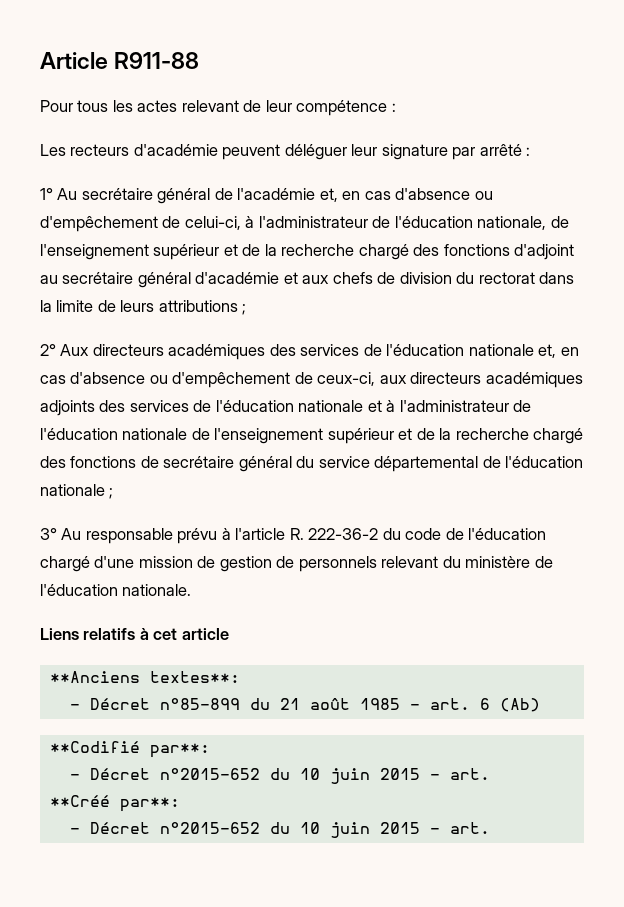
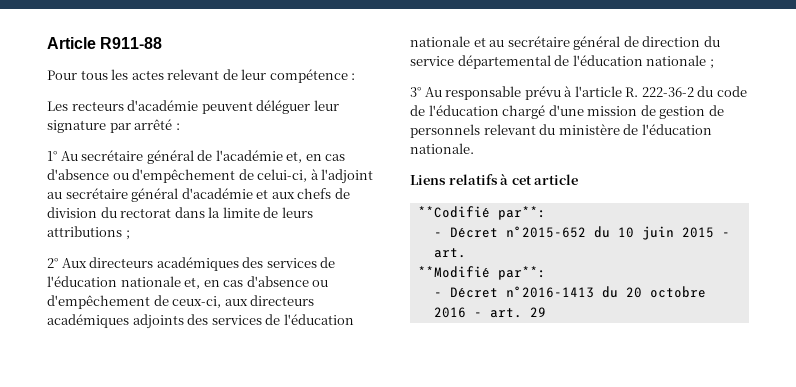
- 1° Au secrétaire général de l'académie et, en cas d'absence ou d'empêchement de celui-ci, à l'administrateur de l'éducation nationale, de l'enseignement supérieur et de la recherche chargé des fonctions d'adjoint au secrétaire général d'académie et aux chefs de division du rectorat dans la limite de leurs attributions ;
+ 1° Au secrétaire général de l'académie et, en cas d'absence ou d'empêchement de celui-ci, à l'adjoint au secrétaire général d'académie et aux chefs de division du rectorat dans la limite de leurs attributions ;
- 2° Aux directeurs académiques des services de l'éducation nationale et, en cas d'absence ou d'empêchement de ceux-ci, aux directeurs académiques adjoints des services de l'éducation nationale et à l'administrateur de l'éducation nationale de l'enseignement supérieur et de la recherche chargé des fonctions de secrétaire général du service départemental de l'éducation nationale ;
+ 2° Aux directeurs académiques des services de l'éducation nationale et, en cas d'absence ou d'empêchement de ceux-ci, aux directeurs académiques adjoints des services de l'éducation nationale et au secrétaire général de direction du service départemental de l'éducation nationale ;
- **Anciens textes**:
- - Décret n°85-899 du 21 août 1985 - art. 6 (Ab)
- **Créé par**:
- - Décret n°2015-652 du 10 juin 2015 - art.
+ **Modifié par**:
+ - Décret n°2016-1413 du 20 octobre 2016 - art. 29

